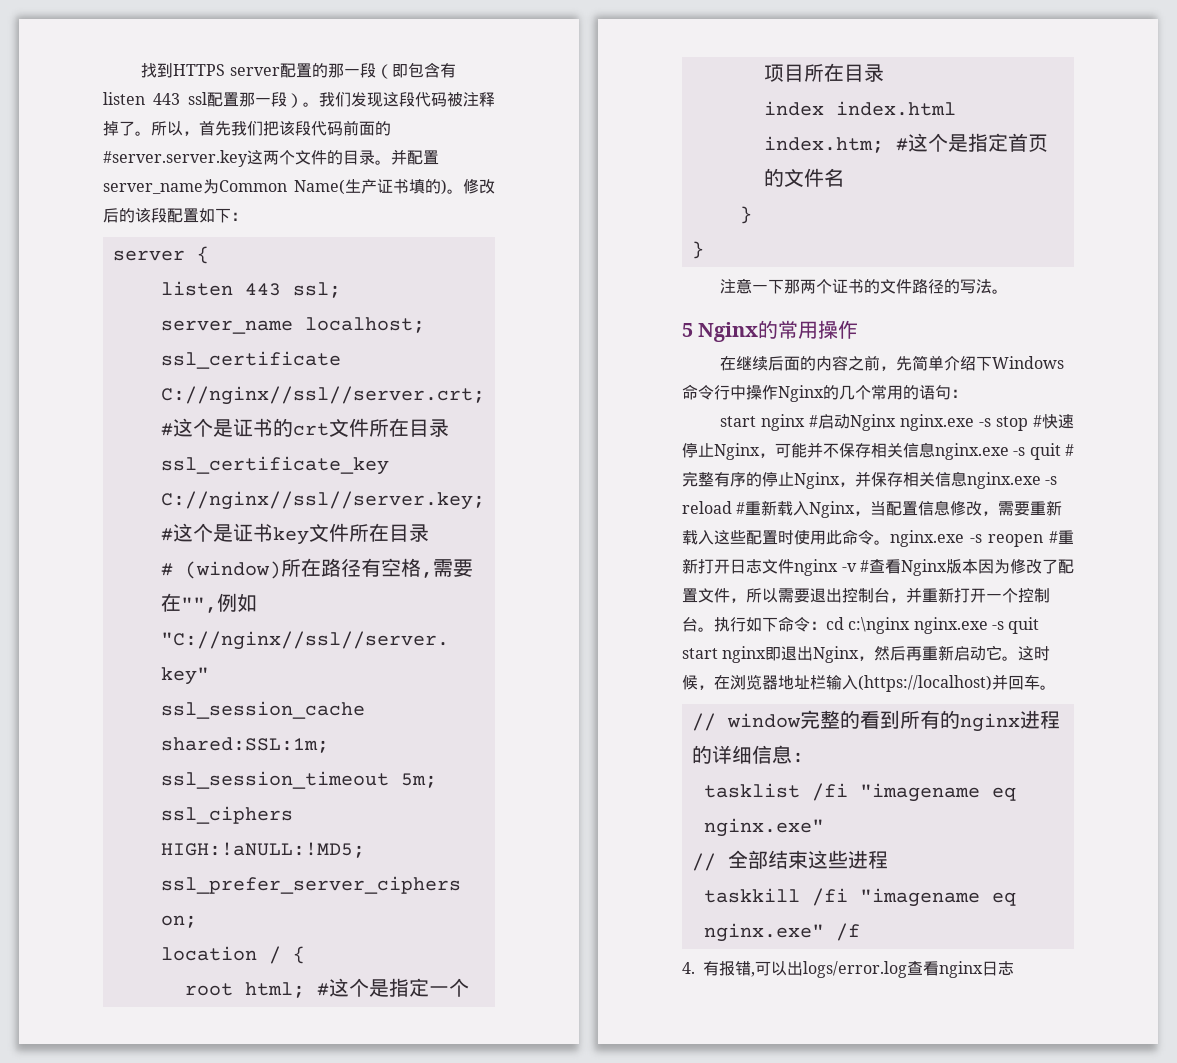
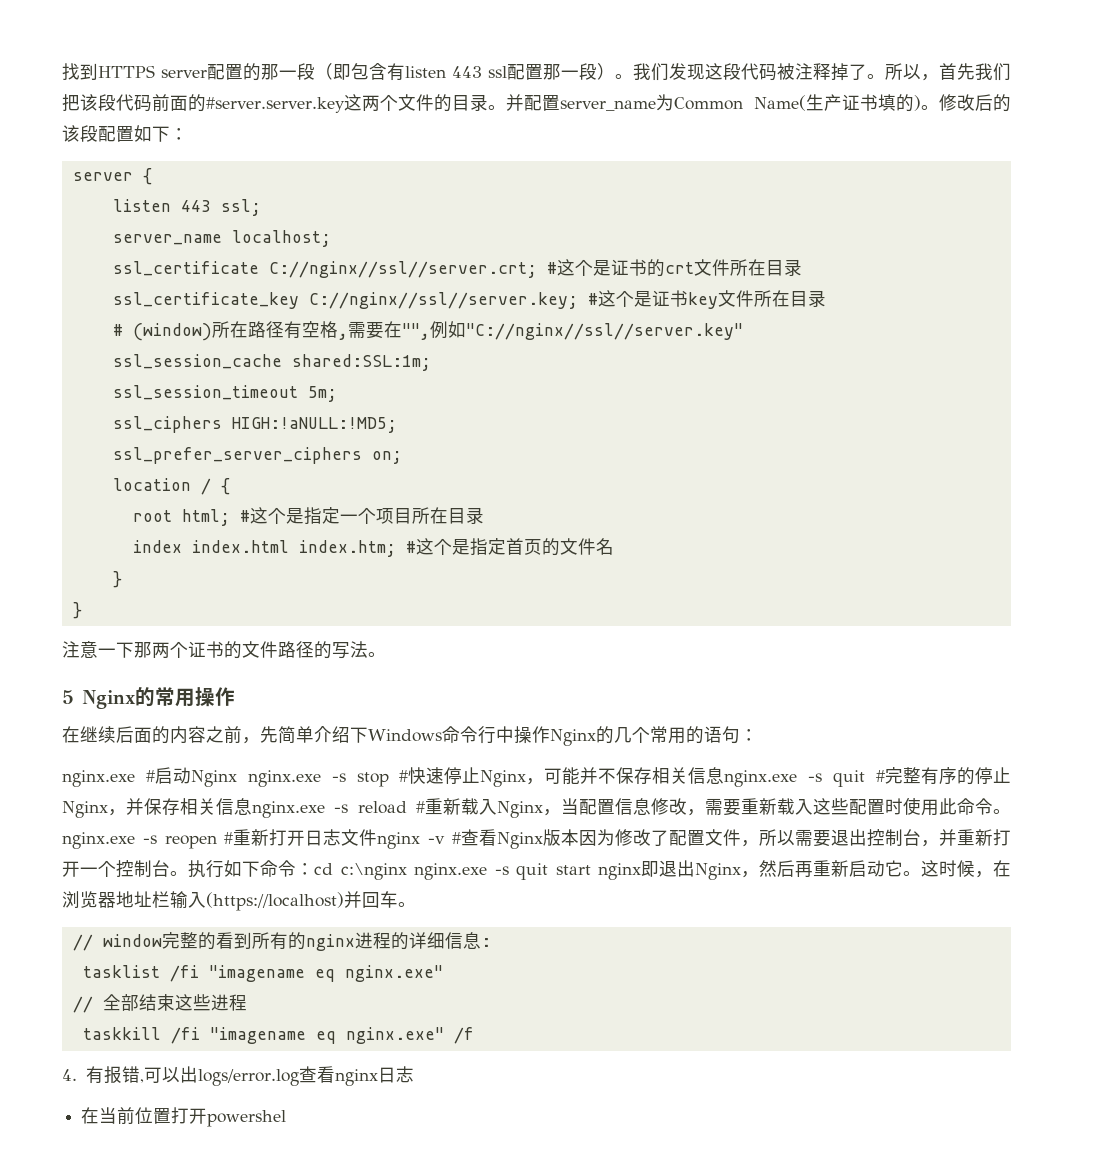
- start nginx #启动Nginx nginx.exe -s stop #快速停止Nginx，可能并不保存相关信息nginx.exe -s quit #完整有序的停止Nginx，并保存相关信息nginx.exe -s reload #重新载入Nginx，当配置信息修改，需要重新载入这些配置时使用此命令。nginx.exe -s reopen #重新打开日志文件nginx -v #查看Nginx版本因为修改了配置文件，所以需要退出控制台，并重新打开一个控制台。
+ nginx.exe #启动Nginx nginx.exe -s stop #快速停止Nginx，可能并不保存相关信息nginx.exe -s quit #完整有序的停止Nginx，并保存相关信息nginx.exe -s reload #重新载入Nginx，当配置信息修改，需要重新载入这些配置时使用此命令。nginx.exe -s reopen #重新打开日志文件nginx -v #查看Nginx版本因为修改了配置文件，所以需要退出控制台，并重新打开一个控制台。
+ 在当前位置打开powershel

